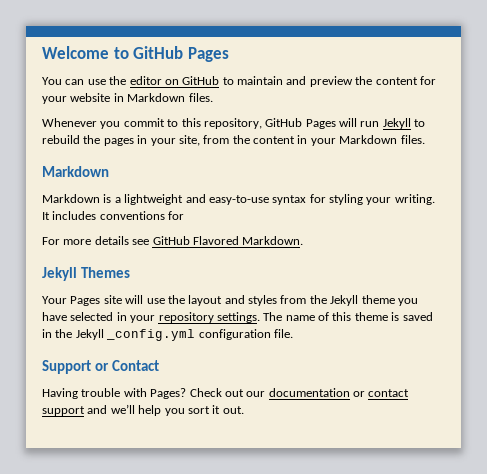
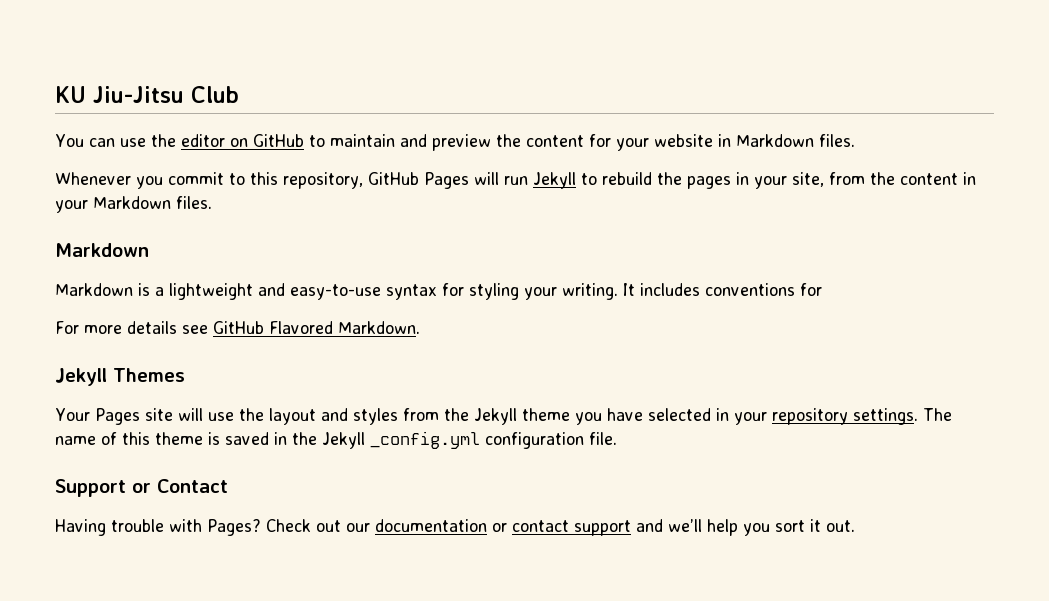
- Welcome to GitHub Pages
+ KU Jiu-Jitsu Club

